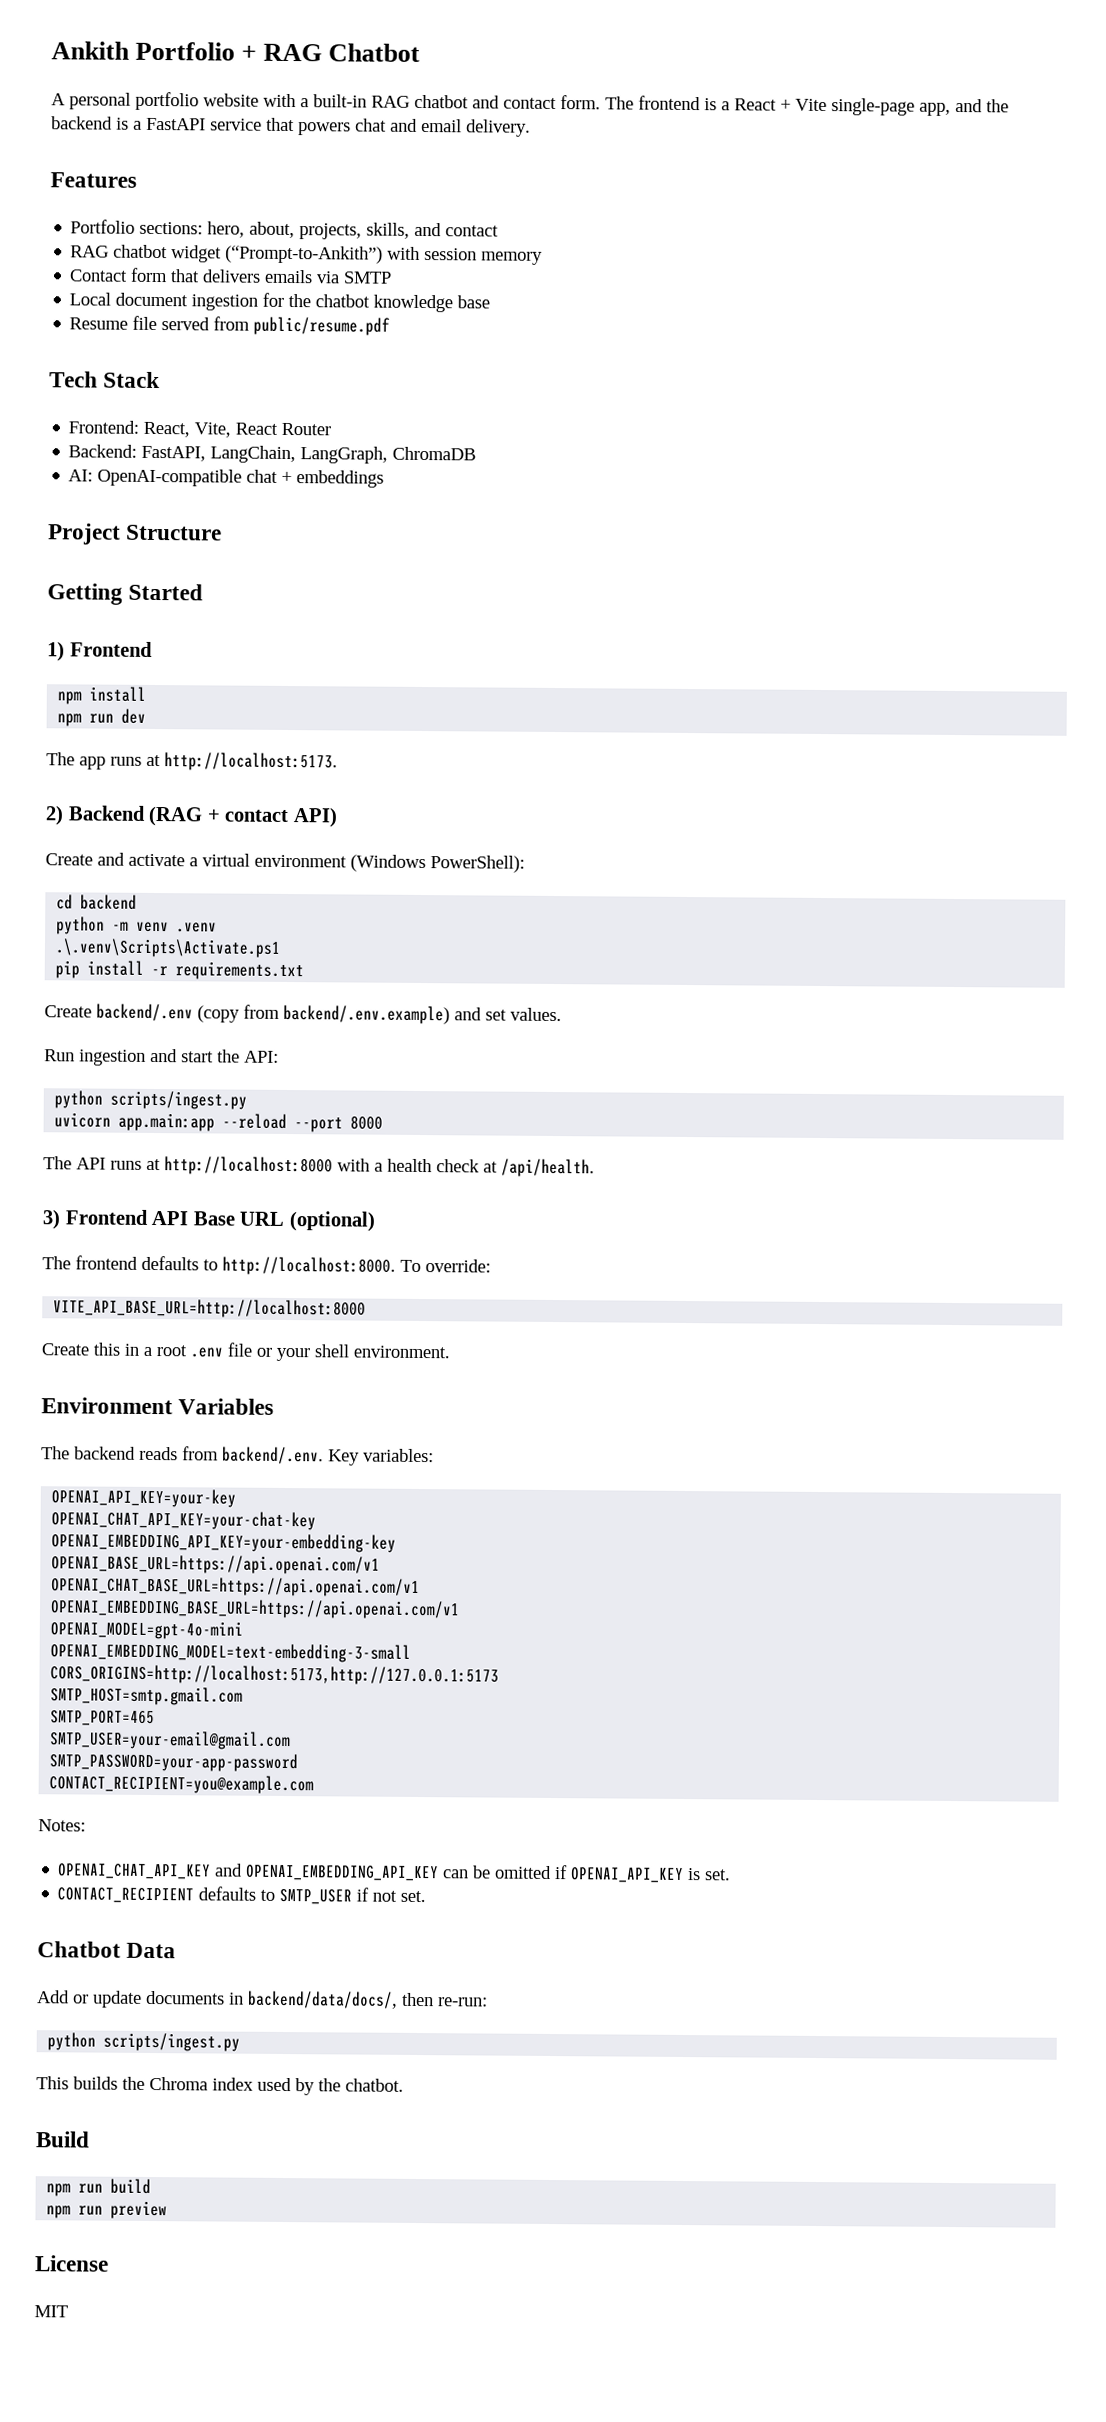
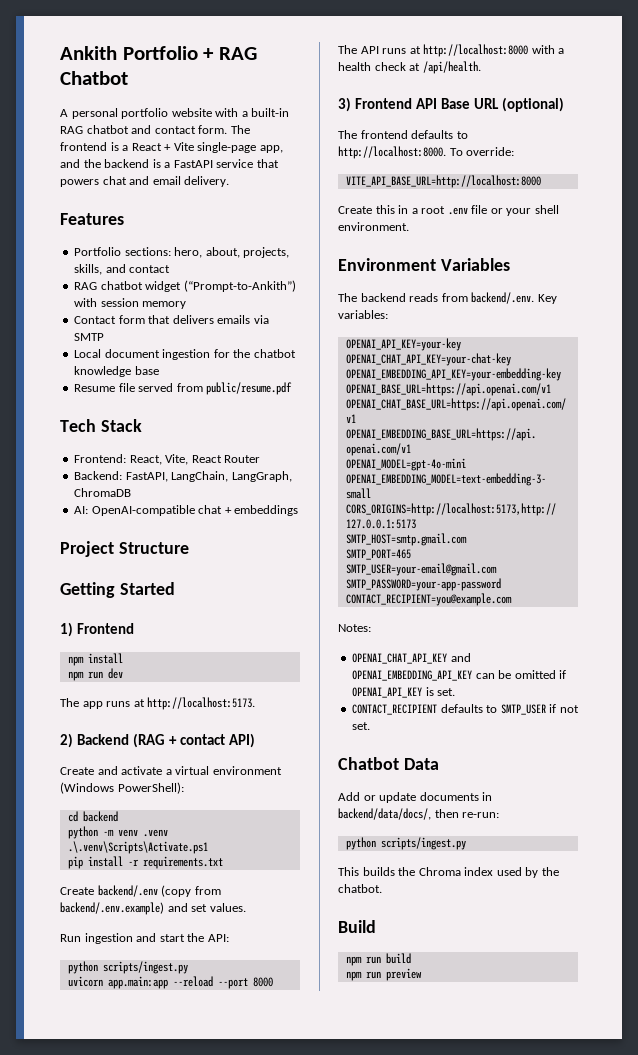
- License
- MIT

